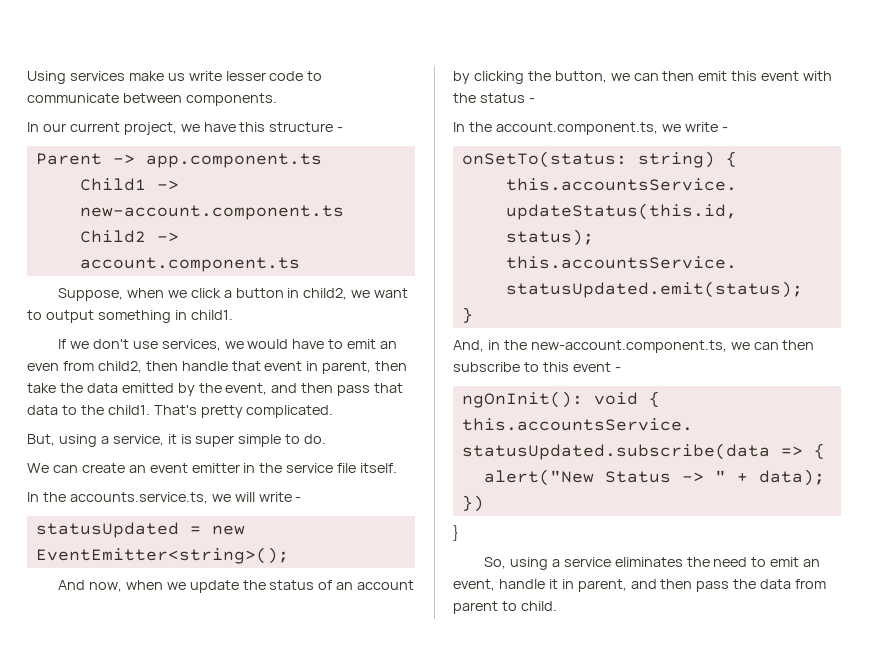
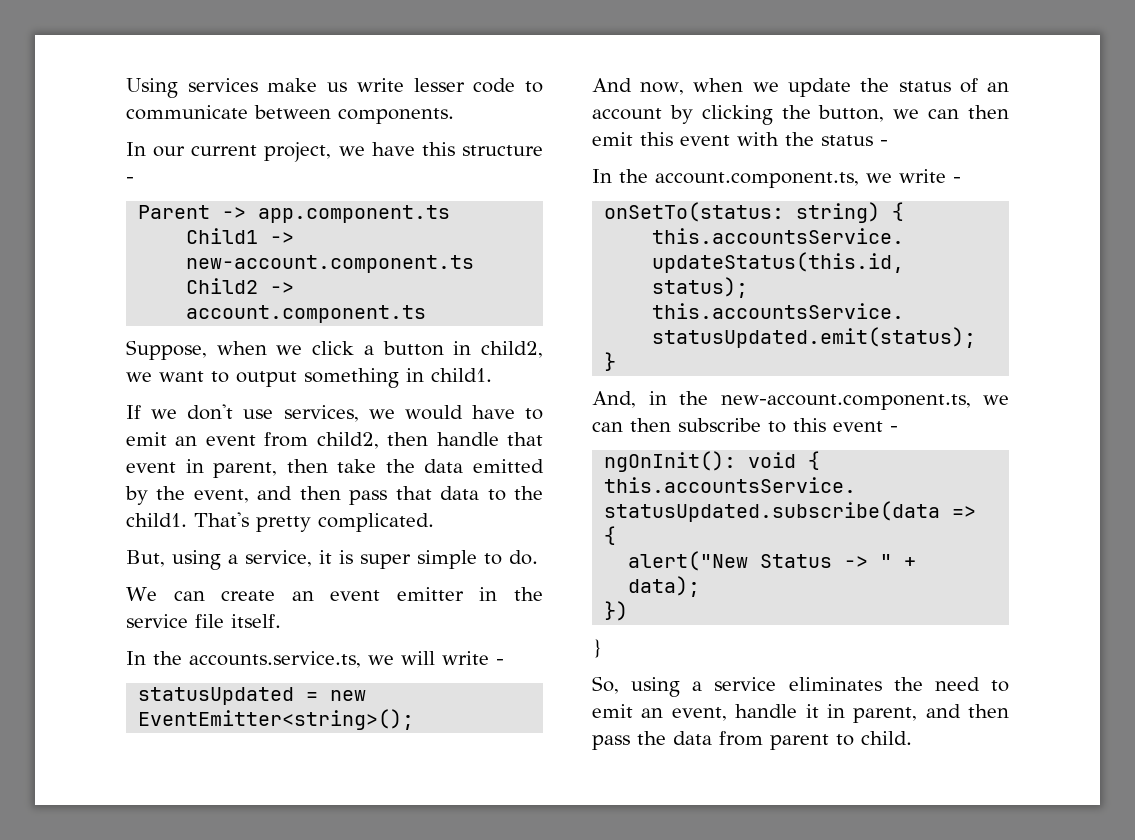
- If we don't use services, we would have to emit an even from child2, then handle that event in parent, then take the data emitted by the event, and then pass that data to the child1.
+ If we don't use services, we would have to emit an event from child2, then handle that event in parent, then take the data emitted by the event, and then pass that data to the child1.

